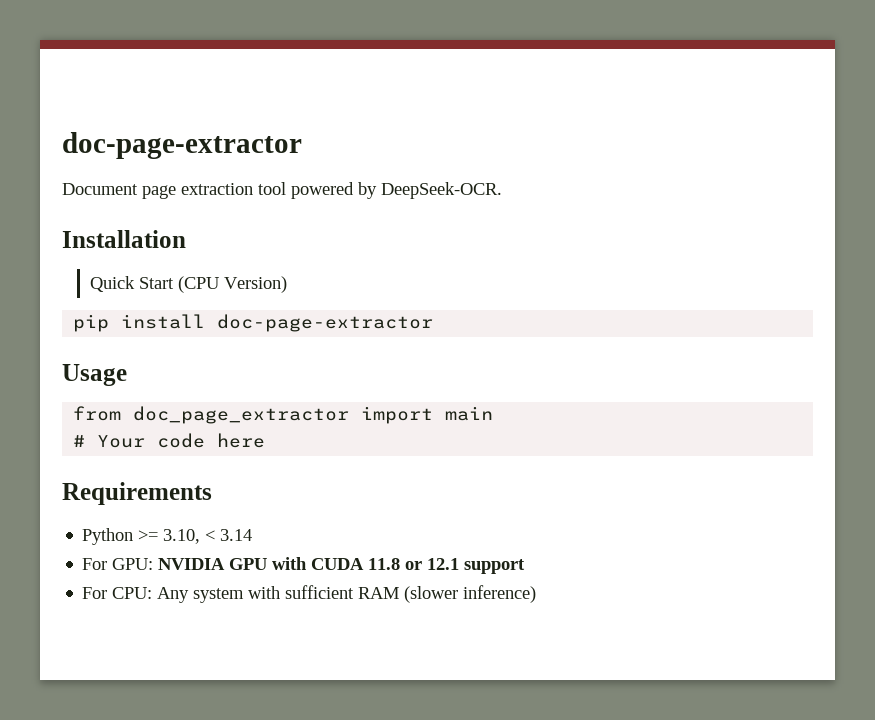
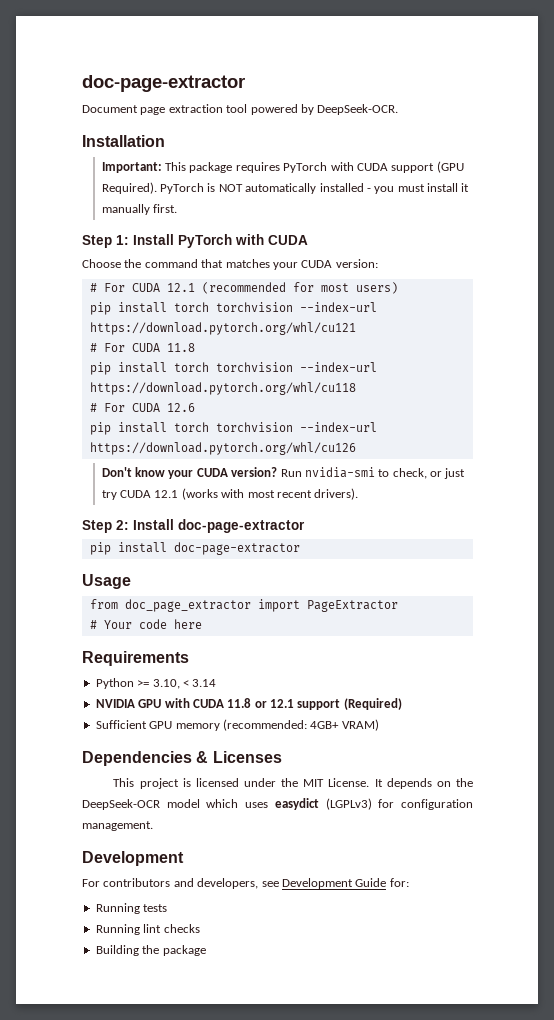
- Quick Start (CPU Version)
+ Important: This package requires PyTorch with CUDA support (GPU Required). PyTorch is NOT automatically installed - you must install it manually first.
+ Step 1: Install PyTorch with CUDA
+ Choose the command that matches your CUDA version:
+ # For CUDA 12.1 (recommended for most users)
+ pip install torch torchvision --index-url https://download.pytorch.org/whl/cu121
+ # For CUDA 11.8
+ pip install torch torchvision --index-url https://download.pytorch.org/whl/cu118
+ # For CUDA 12.6
+ pip install torch torchvision --index-url https://download.pytorch.org/whl/cu126
+ Don't know your CUDA version? Run nvidia-smi to check, or just try CUDA 12.1 (works with most recent drivers).
+ Step 2: Install doc-page-extractor
- from doc_page_extractor import main
+ from doc_page_extractor import PageExtractor
- For GPU: NVIDIA GPU with CUDA 11.8 or 12.1 support
- For CPU: Any system with sufficient RAM (slower inference)
+ NVIDIA GPU with CUDA 11.8 or 12.1 support (Required)
+ Sufficient GPU memory (recommended: 4GB+ VRAM)
+ Dependencies & Licenses
+ This project is licensed under the MIT License. It depends on the DeepSeek-OCR model which uses easydict (LGPLv3) for configuration management.
+ Development
+ For contributors and developers, see Development Guide for:
+ Running tests
+ Running lint checks
+ Building the package

